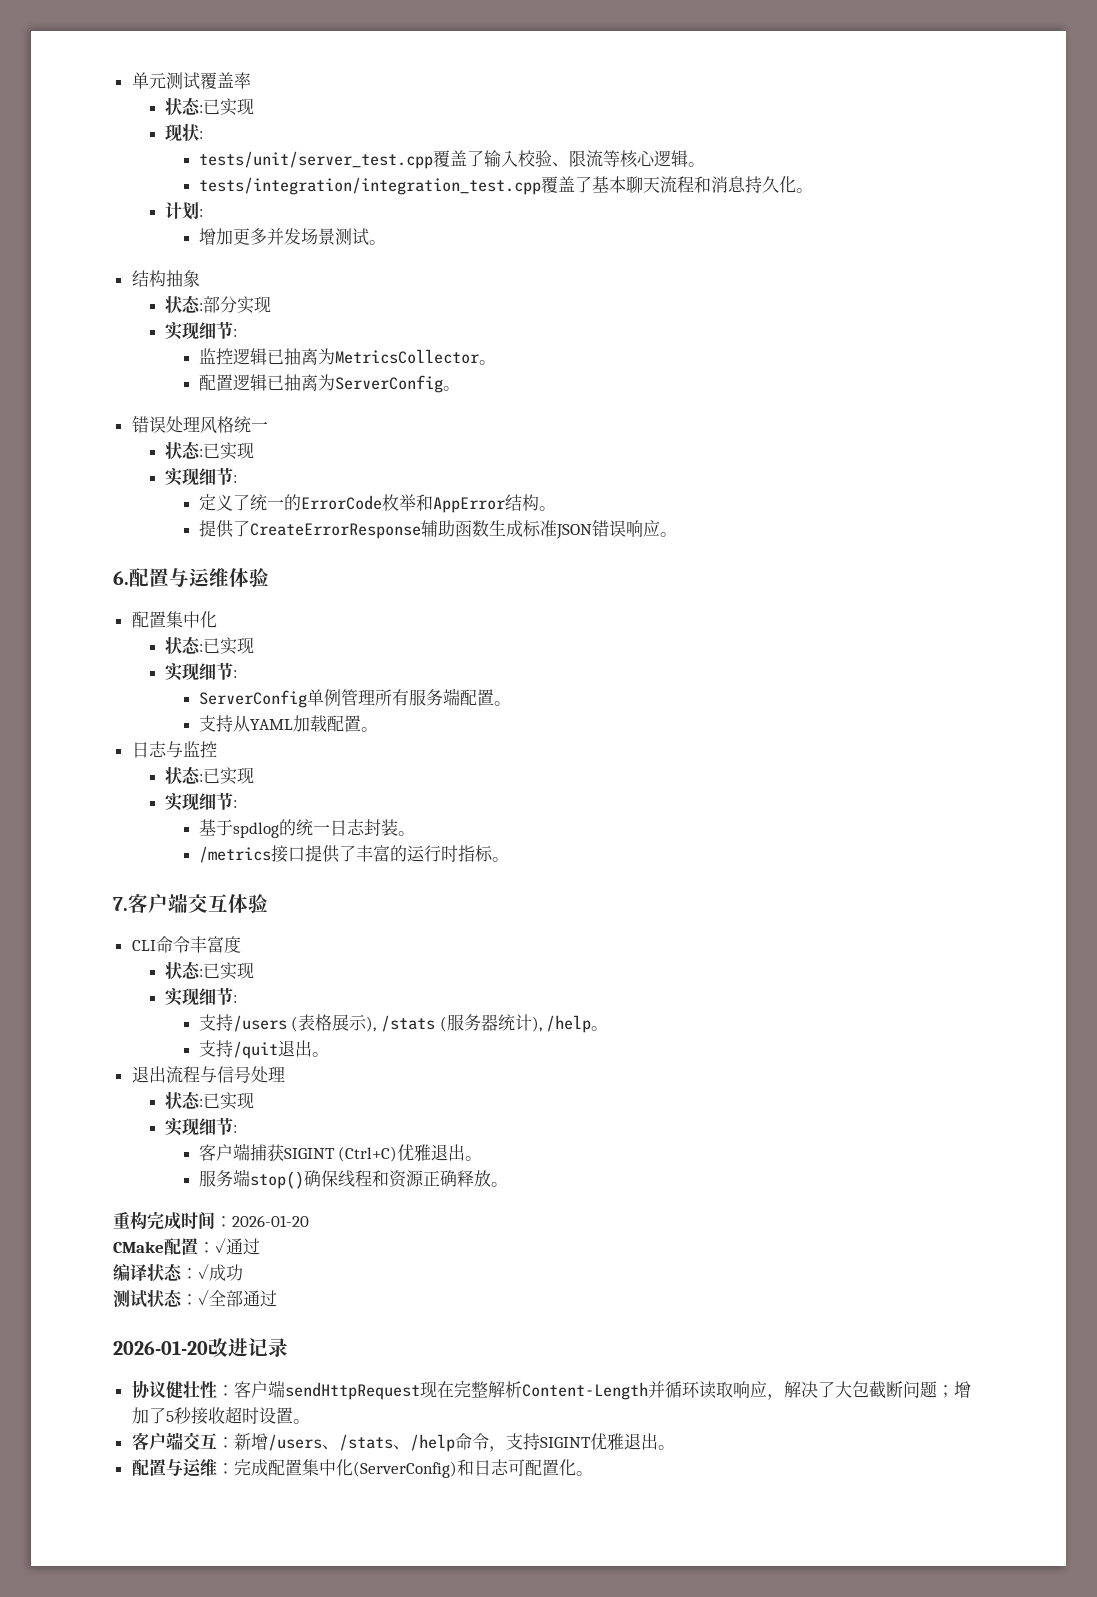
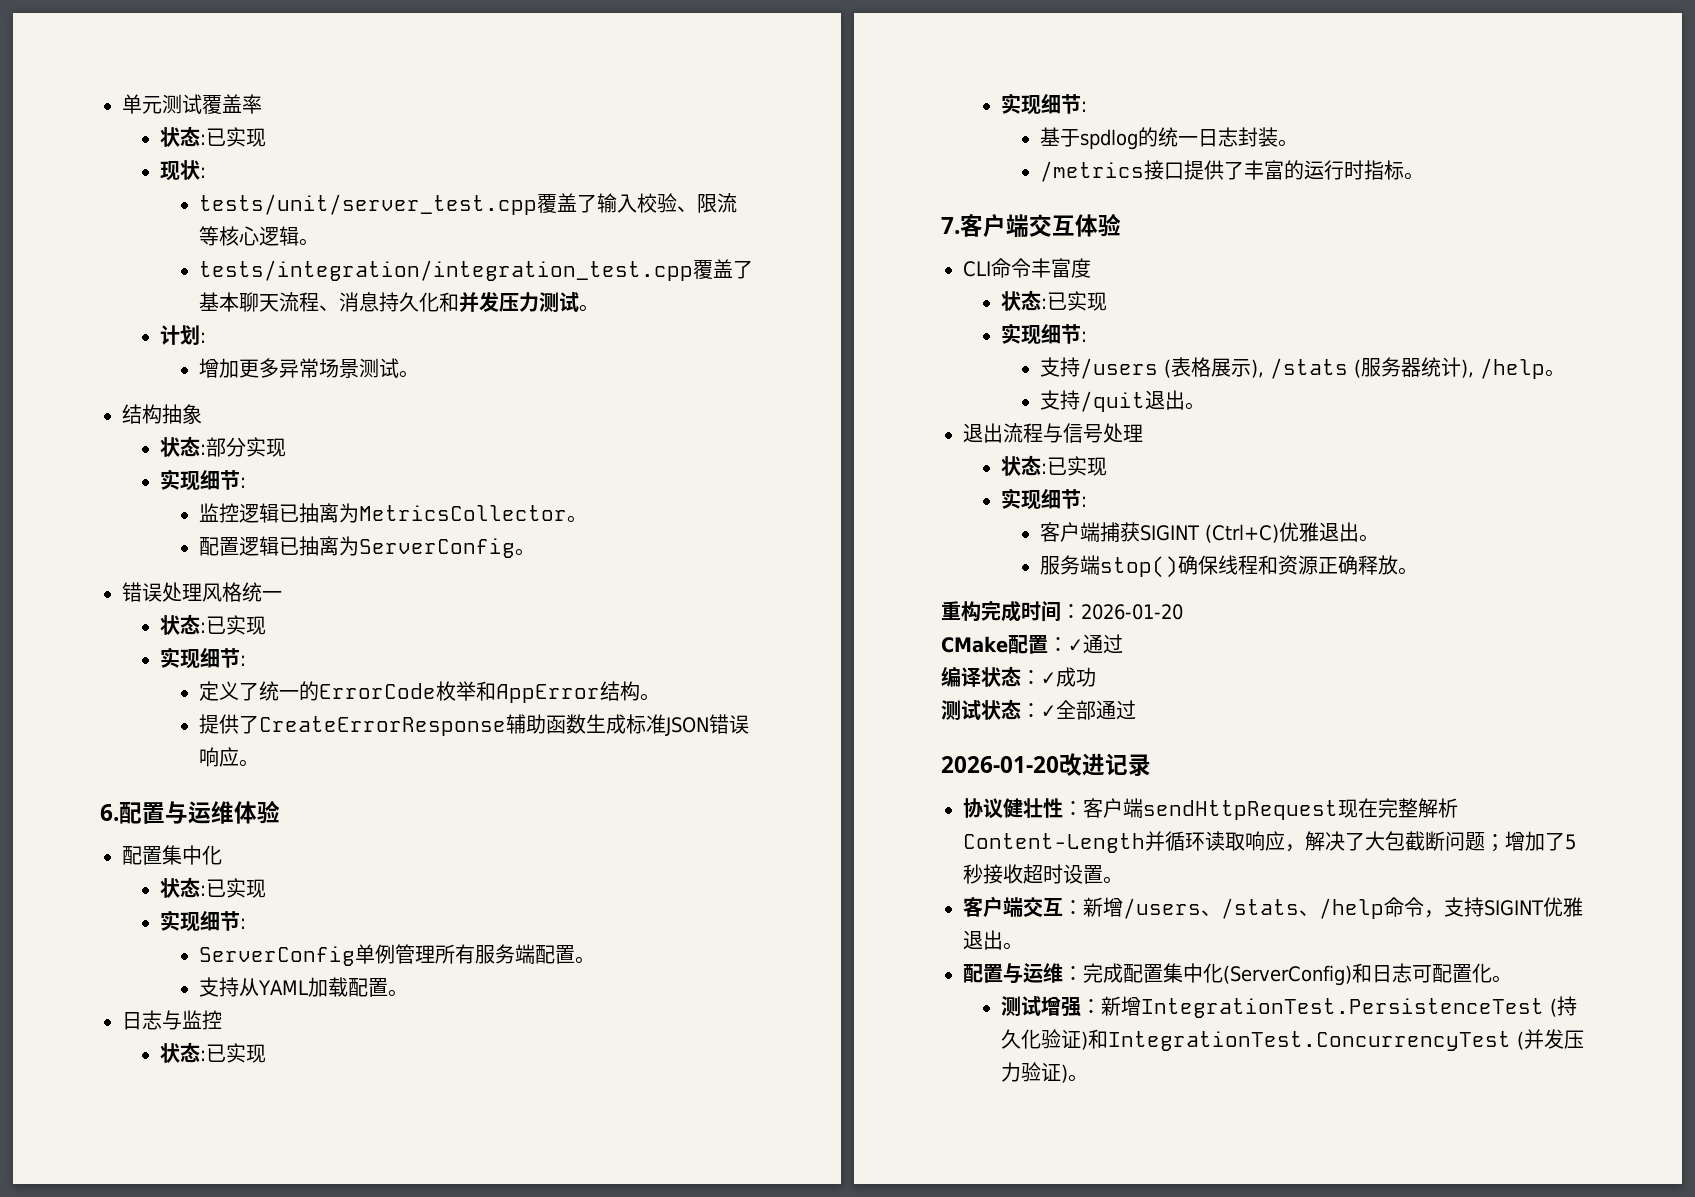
- tests/integration/integration_test.cpp覆盖了基本聊天流程和消息持久化。
+ tests/integration/integration_test.cpp覆盖了基本聊天流程、消息持久化和并发压力测试。
- 增加更多并发场景测试。
+ 增加更多异常场景测试。
+ 测试增强：新增IntegrationTest.PersistenceTest (持久化验证)和IntegrationTest.ConcurrencyTest (并发压力验证)。

